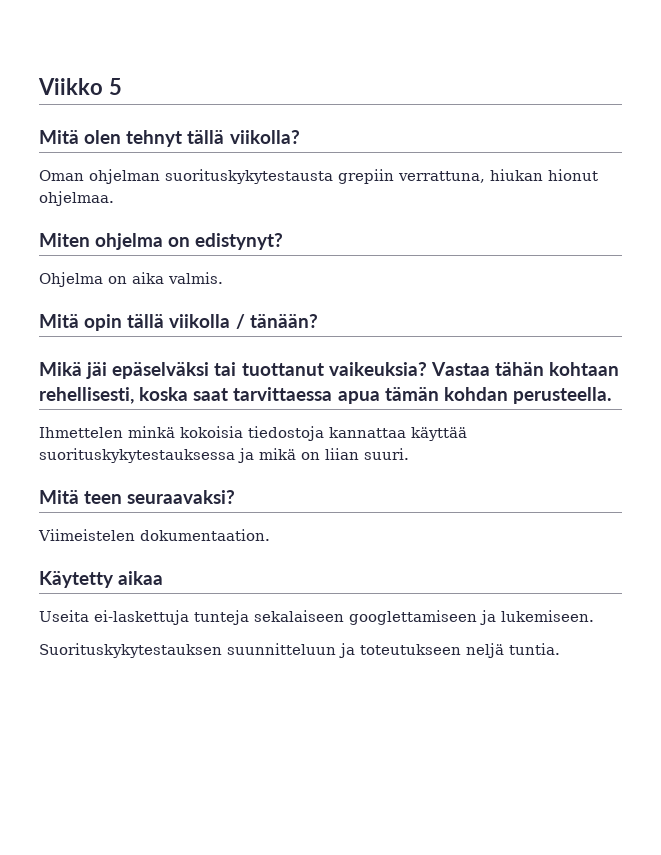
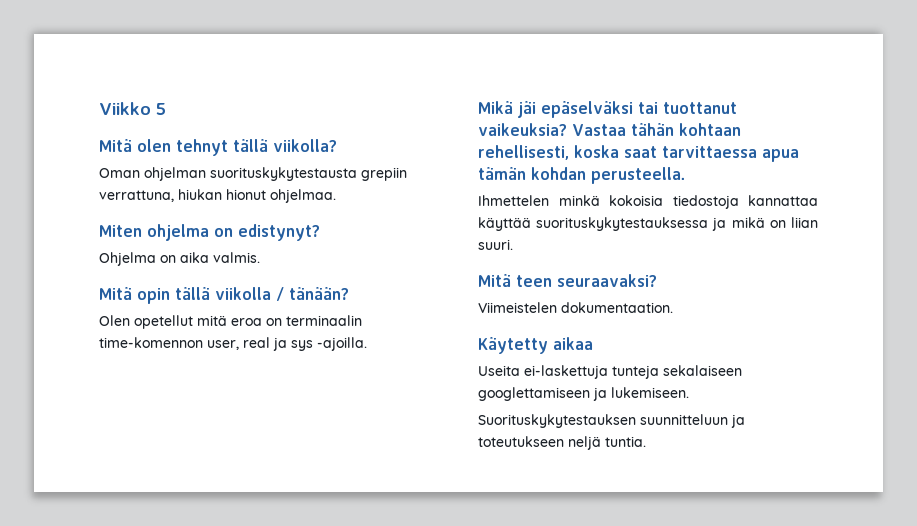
+ Olen opetellut mitä eroa on terminaalin time-komennon user, real ja sys -ajoilla.

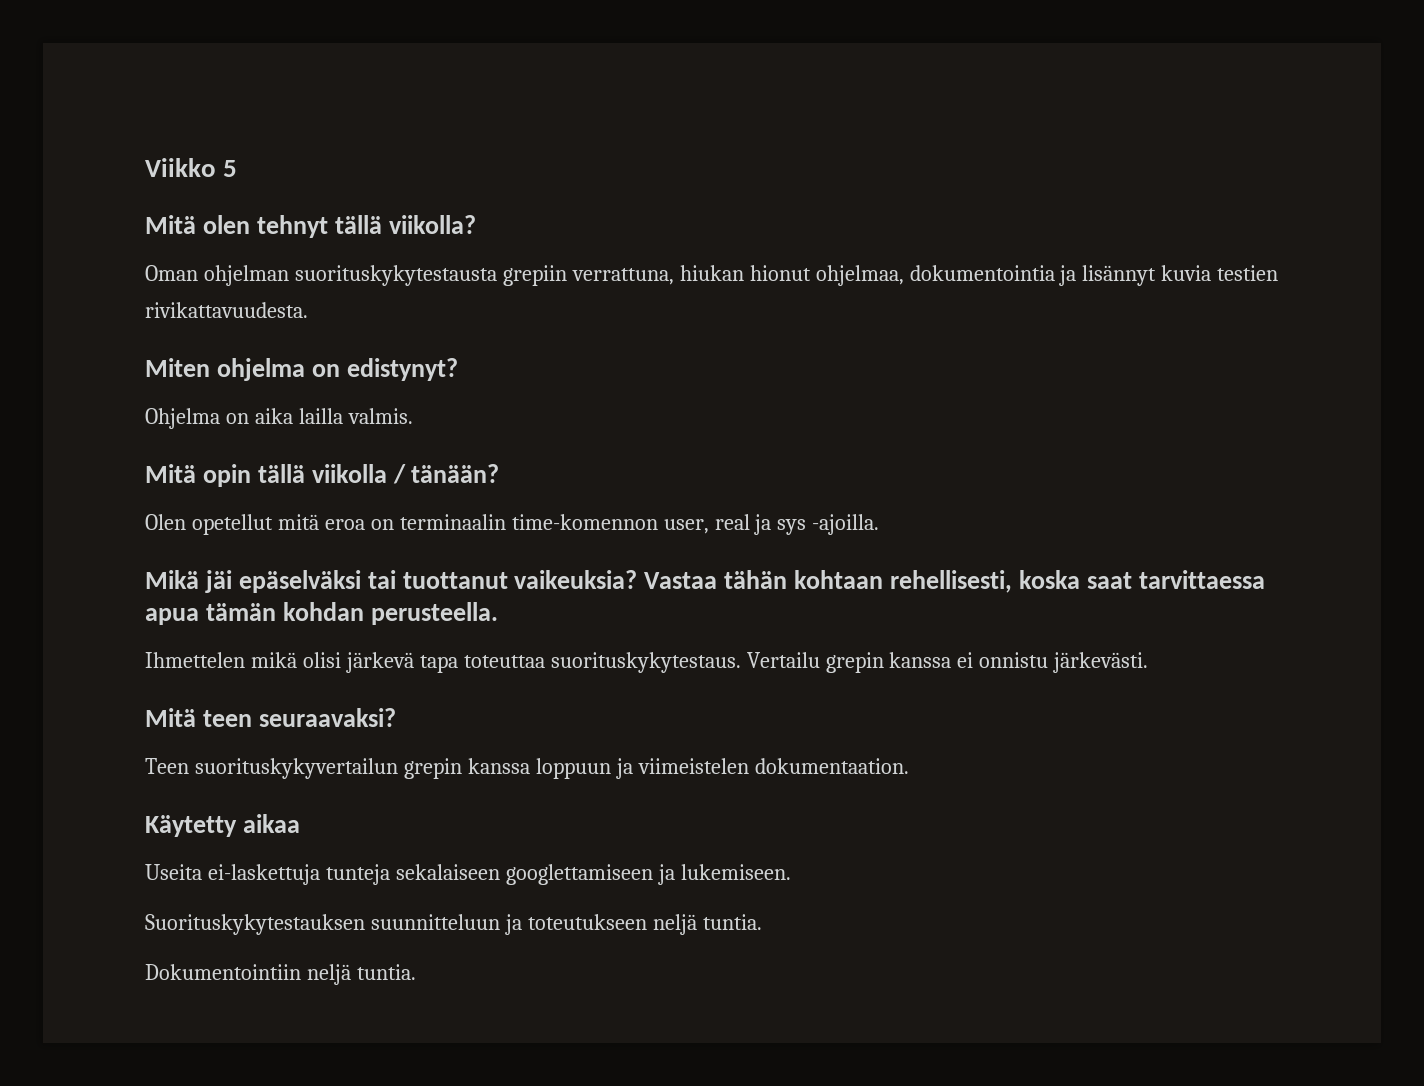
- Oman ohjelman suorituskykytestausta grepiin verrattuna, hiukan hionut ohjelmaa.
+ Oman ohjelman suorituskykytestausta grepiin verrattuna, hiukan hionut ohjelmaa, dokumentointia ja lisännyt kuvia testien rivikattavuudesta.
- Ohjelma on aika valmis.
+ Ohjelma on aika lailla valmis.
- Ihmettelen minkä kokoisia tiedostoja kannattaa käyttää suorituskykytestauksessa ja mikä on liian suuri.
+ Ihmettelen mikä olisi järkevä tapa toteuttaa suorituskykytestaus. Vertailu grepin kanssa ei onnistu järkevästi.
  Mitä teen seuraavaksi?
- Viimeistelen dokumentaation.
+ Teen suorituskykyvertailun grepin kanssa loppuun ja viimeistelen dokumentaation.
+ Dokumentointiin neljä tuntia.

